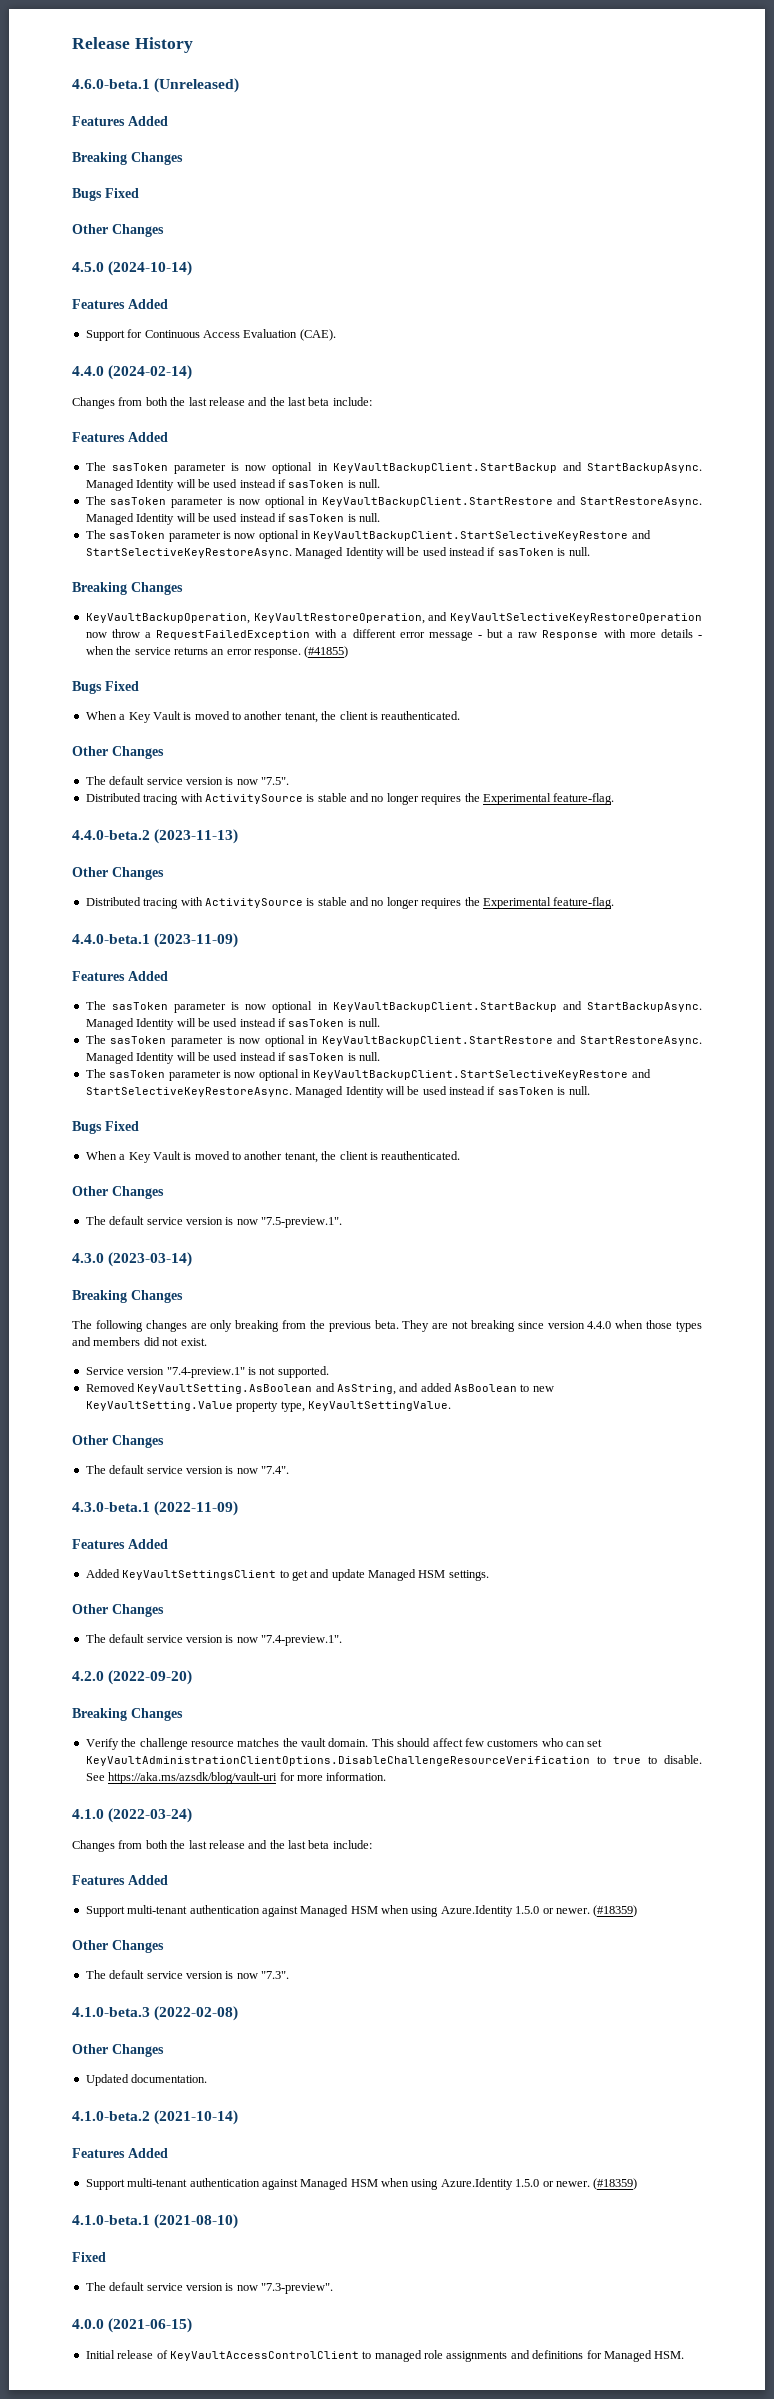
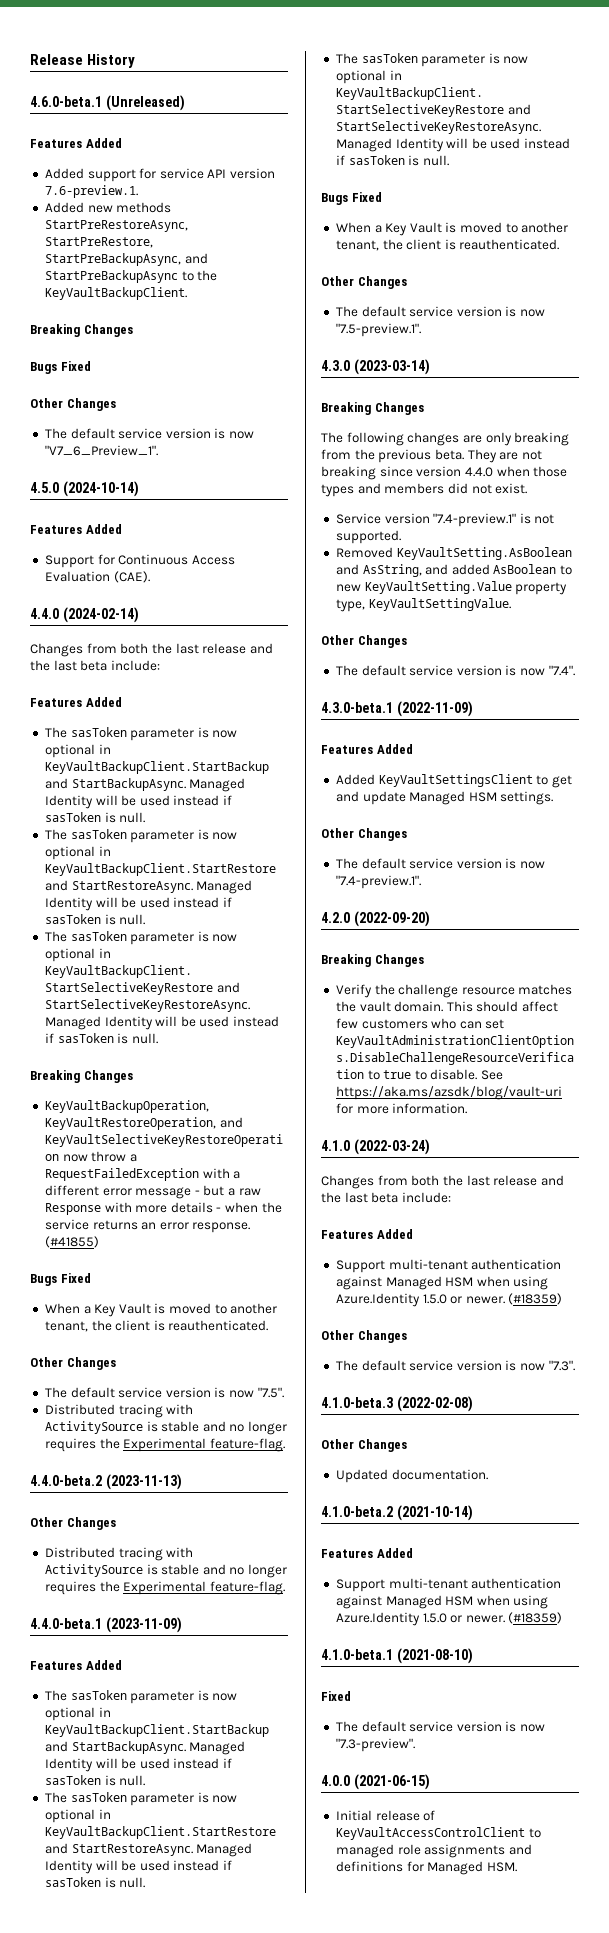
+ Added support for service API version 7.6-preview.1.
+ Added new methods StartPreRestoreAsync, StartPreRestore, StartPreBackupAsync, and StartPreBackupAsync to the KeyVaultBackupClient.
+ The default service version is now "V7_6_Preview_1".

